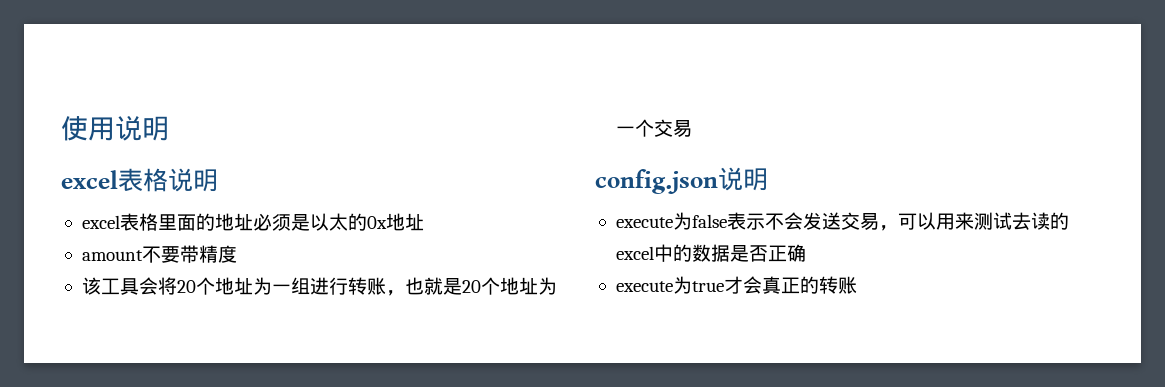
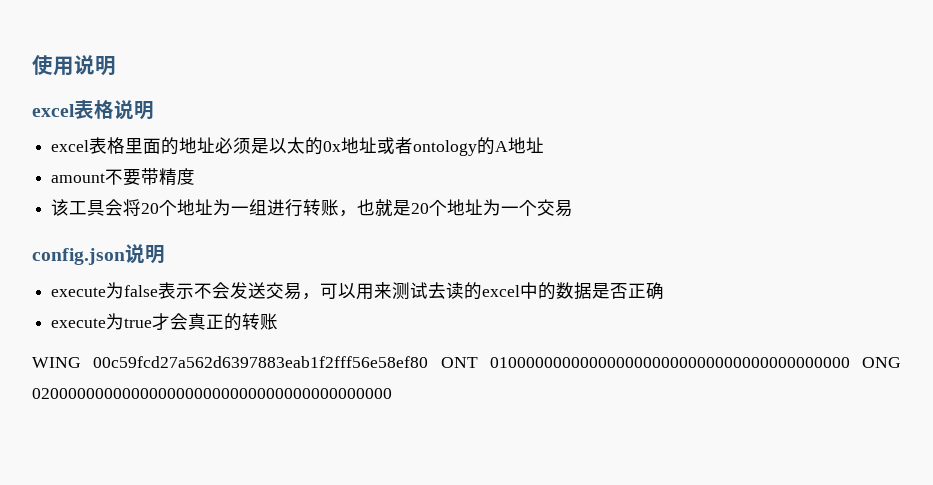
- excel表格里面的地址必须是以太的0x地址
+ excel表格里面的地址必须是以太的0x地址或者ontology的A地址
+ WING 00c59fcd27a562d6397883eab1f2fff56e58ef80 ONT 0100000000000000000000000000000000000000 ONG 0200000000000000000000000000000000000000

